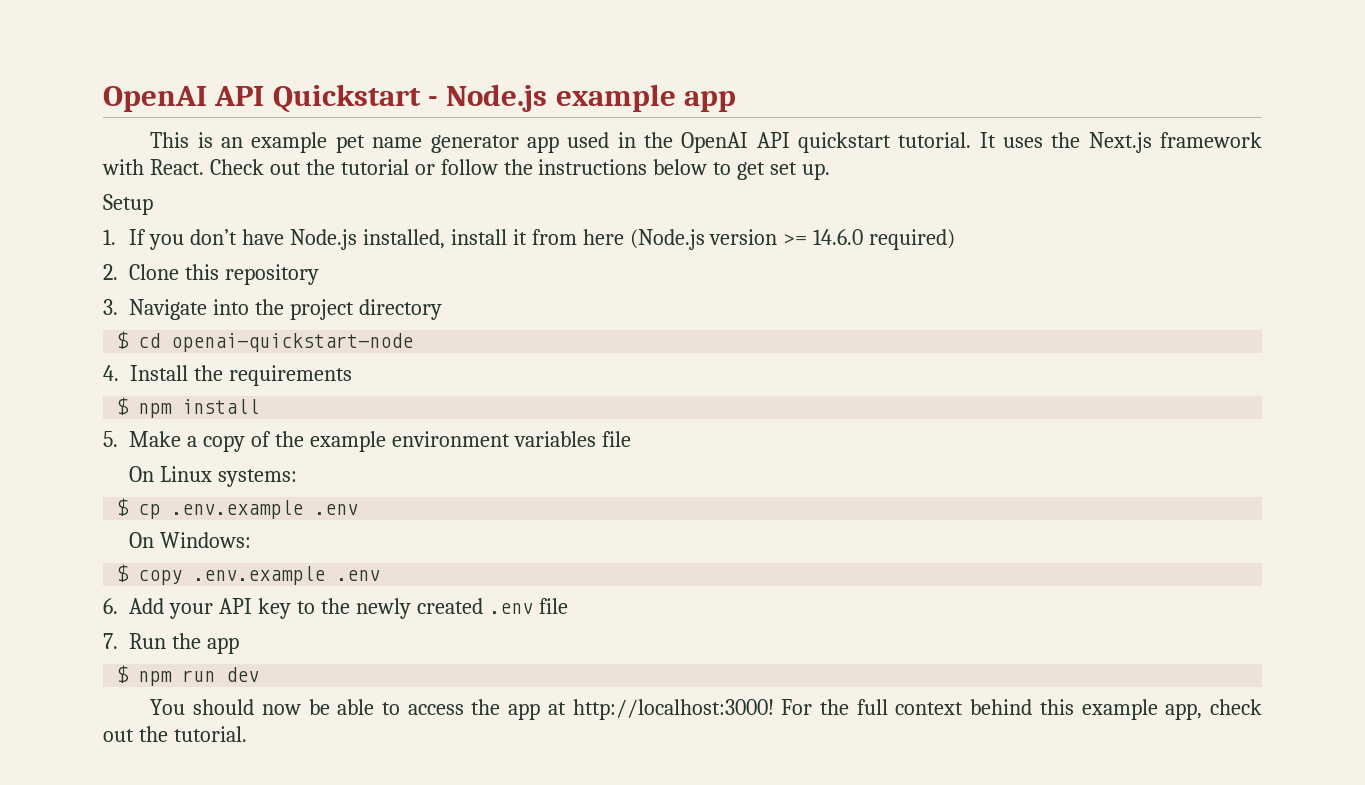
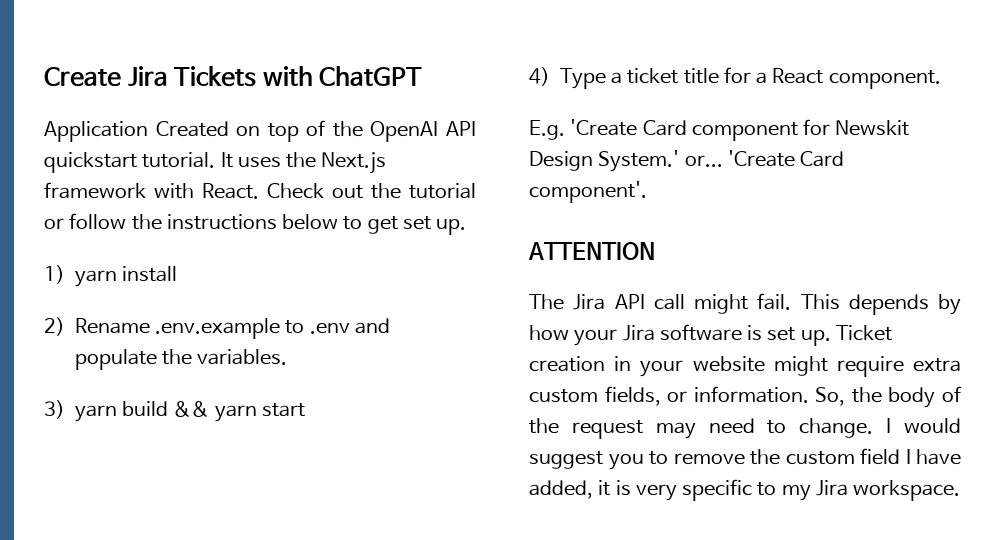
- OpenAI API Quickstart - Node.js example app
- This is an example pet name generator app used in the OpenAI API quickstart tutorial.
+ Create Jira Tickets with ChatGPT
+ Application Created on top of the OpenAI API quickstart tutorial.
- Setup
- 1. If you don’t have Node.js installed, install it from here (Node.js version >= 14.6.0 required)
- 2. Clone this repository
- 3. Navigate into the project directory
- $ cd openai-quickstart-node
- 4. Install the requirements
- $ npm install
- 5. Make a copy of the example environment variables file
- On Linux systems:
- $ cp .env.example .env
- On Windows:
- $ copy .env.example .env
- 6. Add your API key to the newly created .env file
- 7. Run the app
- $ npm run dev
- You should now be able to access the app at http://localhost:3000! For the full context behind this example app, check out the tutorial.
+ 1) yarn install
+ 2) Rename .env.example to .env and populate the variables.
+ 3) yarn build && yarn start
+ 4) Type a ticket title for a React component.
+ E.g. 'Create Card component for Newskit Design System.' or... 'Create Card component'.
+ ATTENTION
+ The Jira API call might fail. This depends by how your Jira software is set up. Ticket creation in your website might require extra custom fields, or information. So, the body of the request may need to change. I would suggest you to remove the custom field I have added, it is very specific to my Jira workspace.

